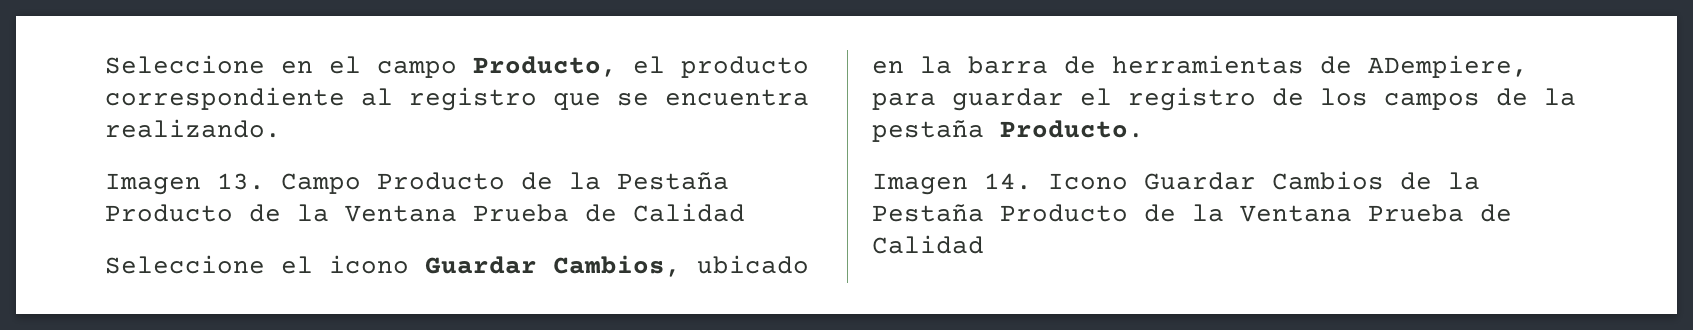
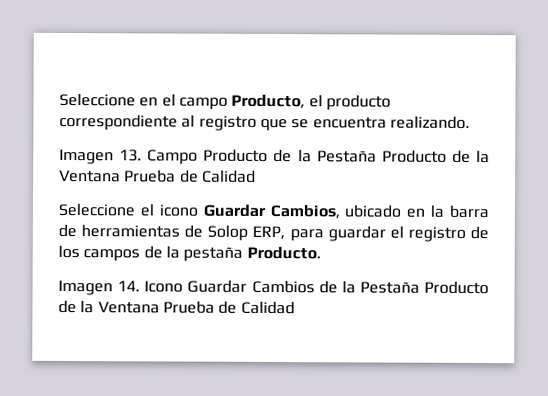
- Seleccione el icono Guardar Cambios, ubicado en la barra de herramientas de ADempiere, para guardar el registro de los campos de la pestaña Producto.
+ Seleccione el icono Guardar Cambios, ubicado en la barra de herramientas de Solop ERP, para guardar el registro de los campos de la pestaña Producto.

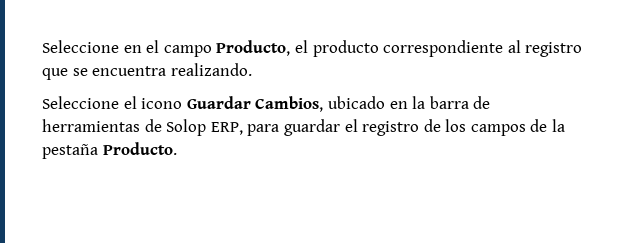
- Imagen 13. Campo Producto de la Pestaña Producto de la Ventana Prueba de Calidad
- Imagen 14. Icono Guardar Cambios de la Pestaña Producto de la Ventana Prueba de Calidad

